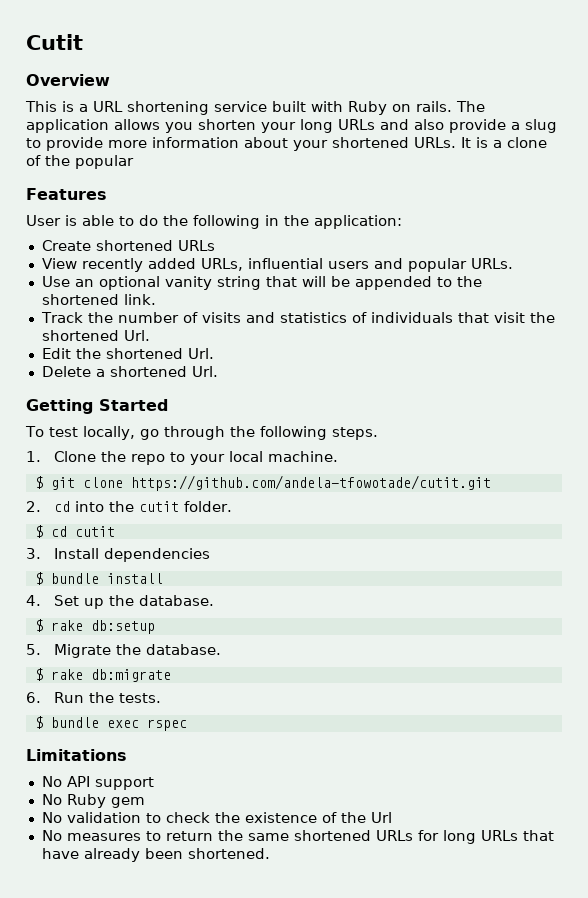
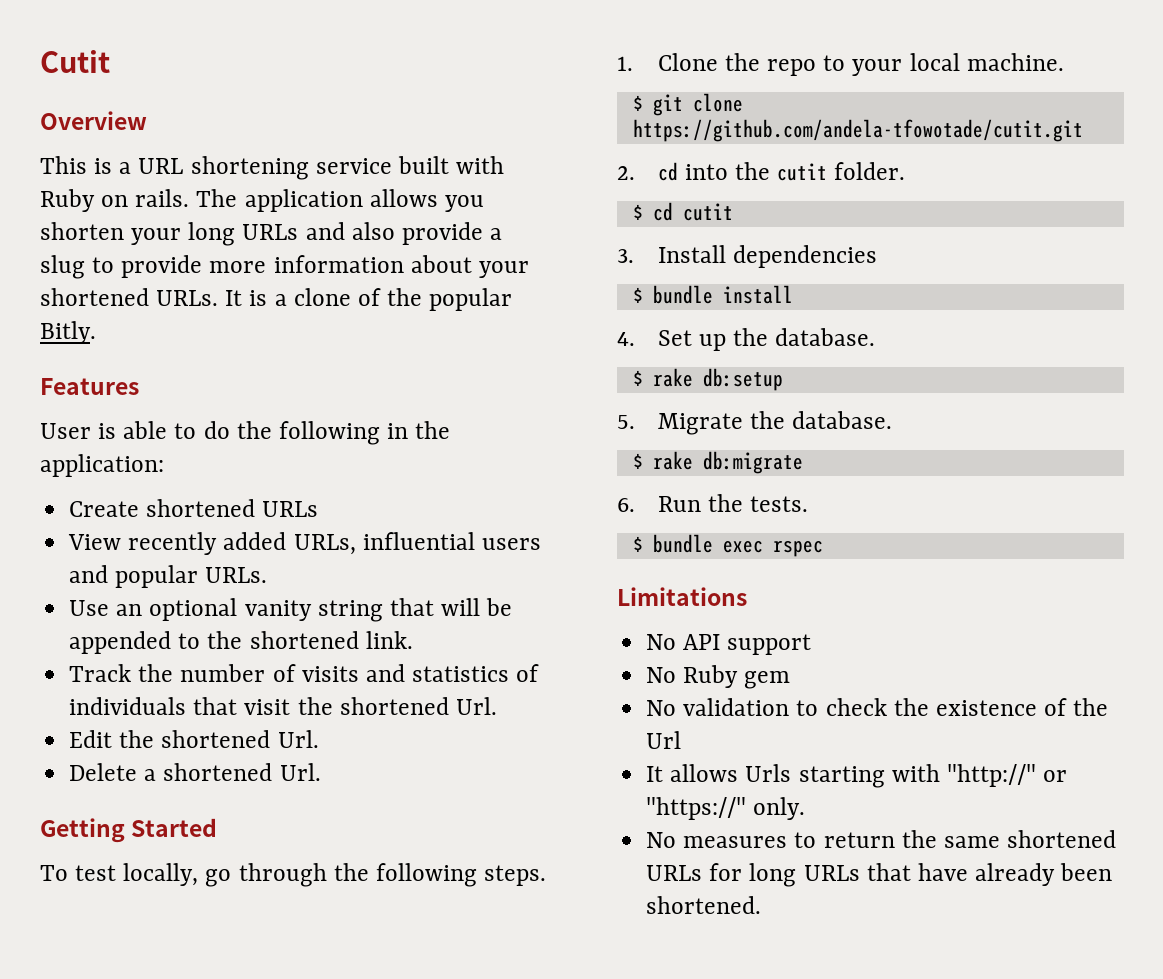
- It is a clone of the popular
+ It is a clone of the popular Bitly.
+ It allows Urls starting with "http://" or "https://" only.

